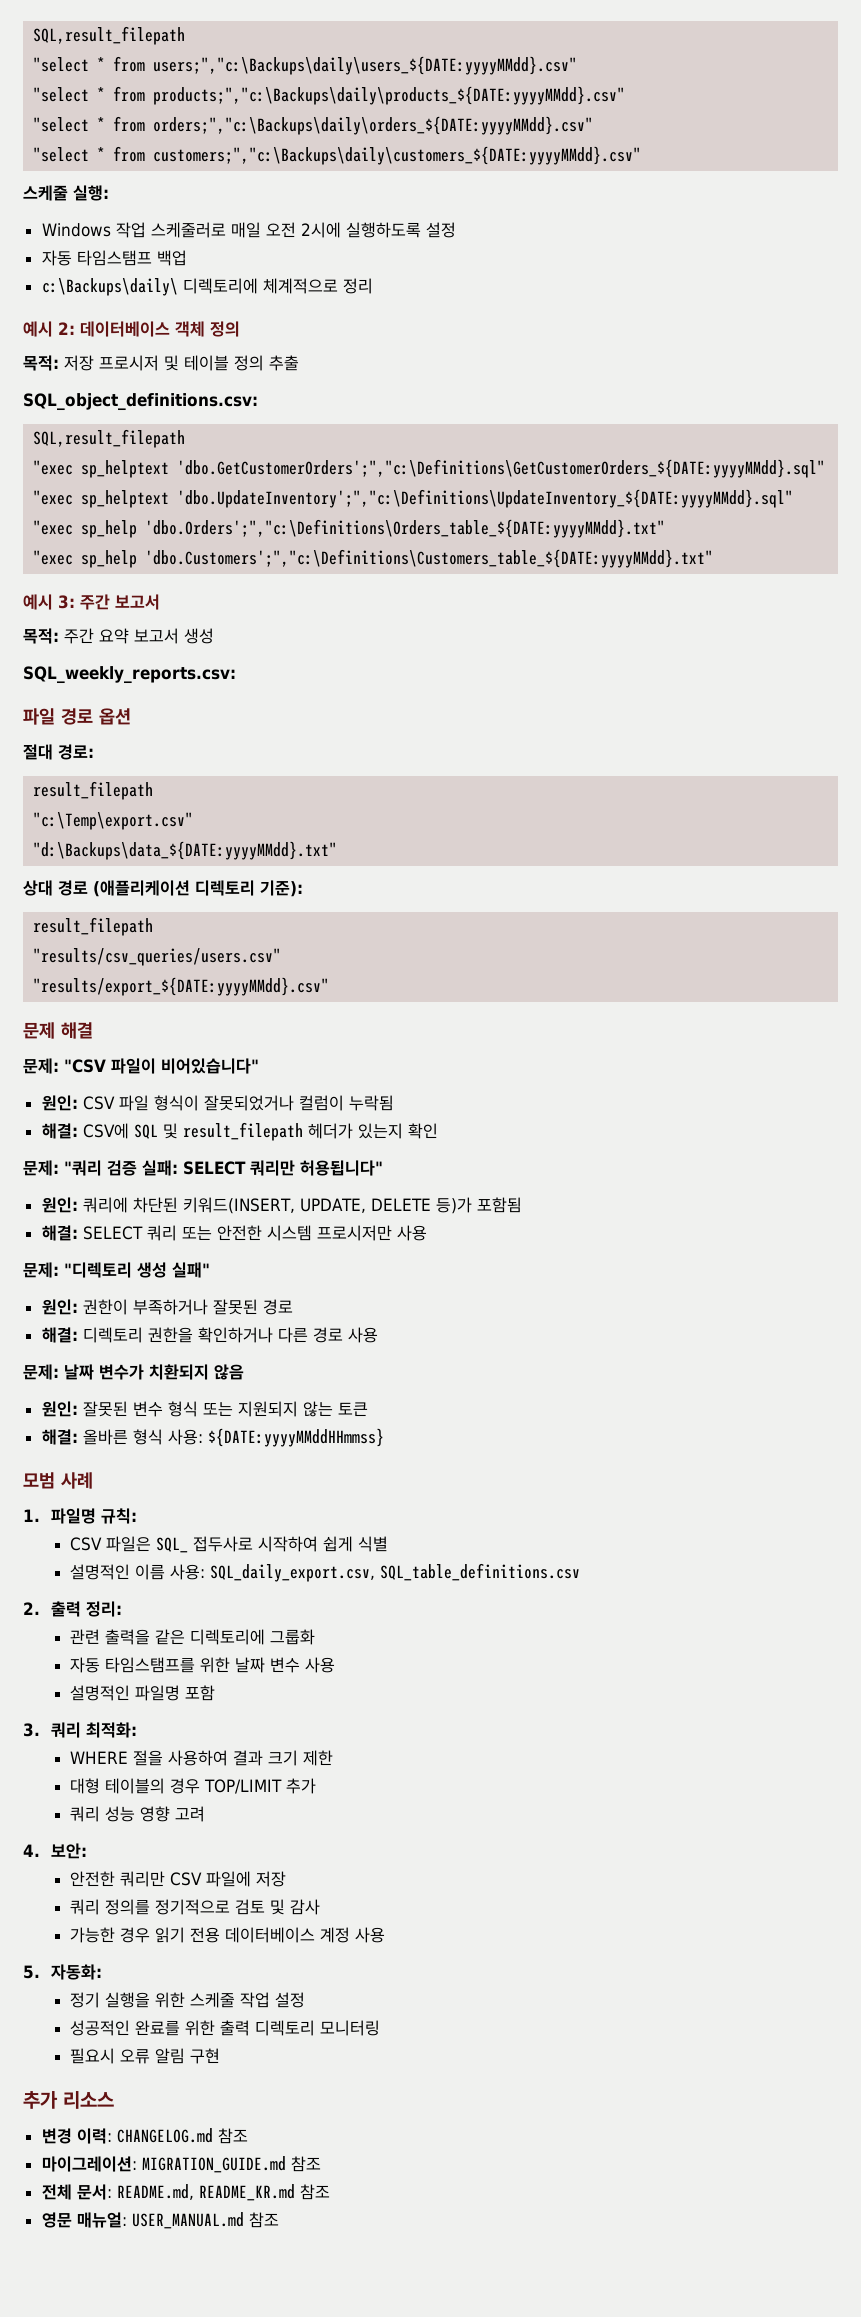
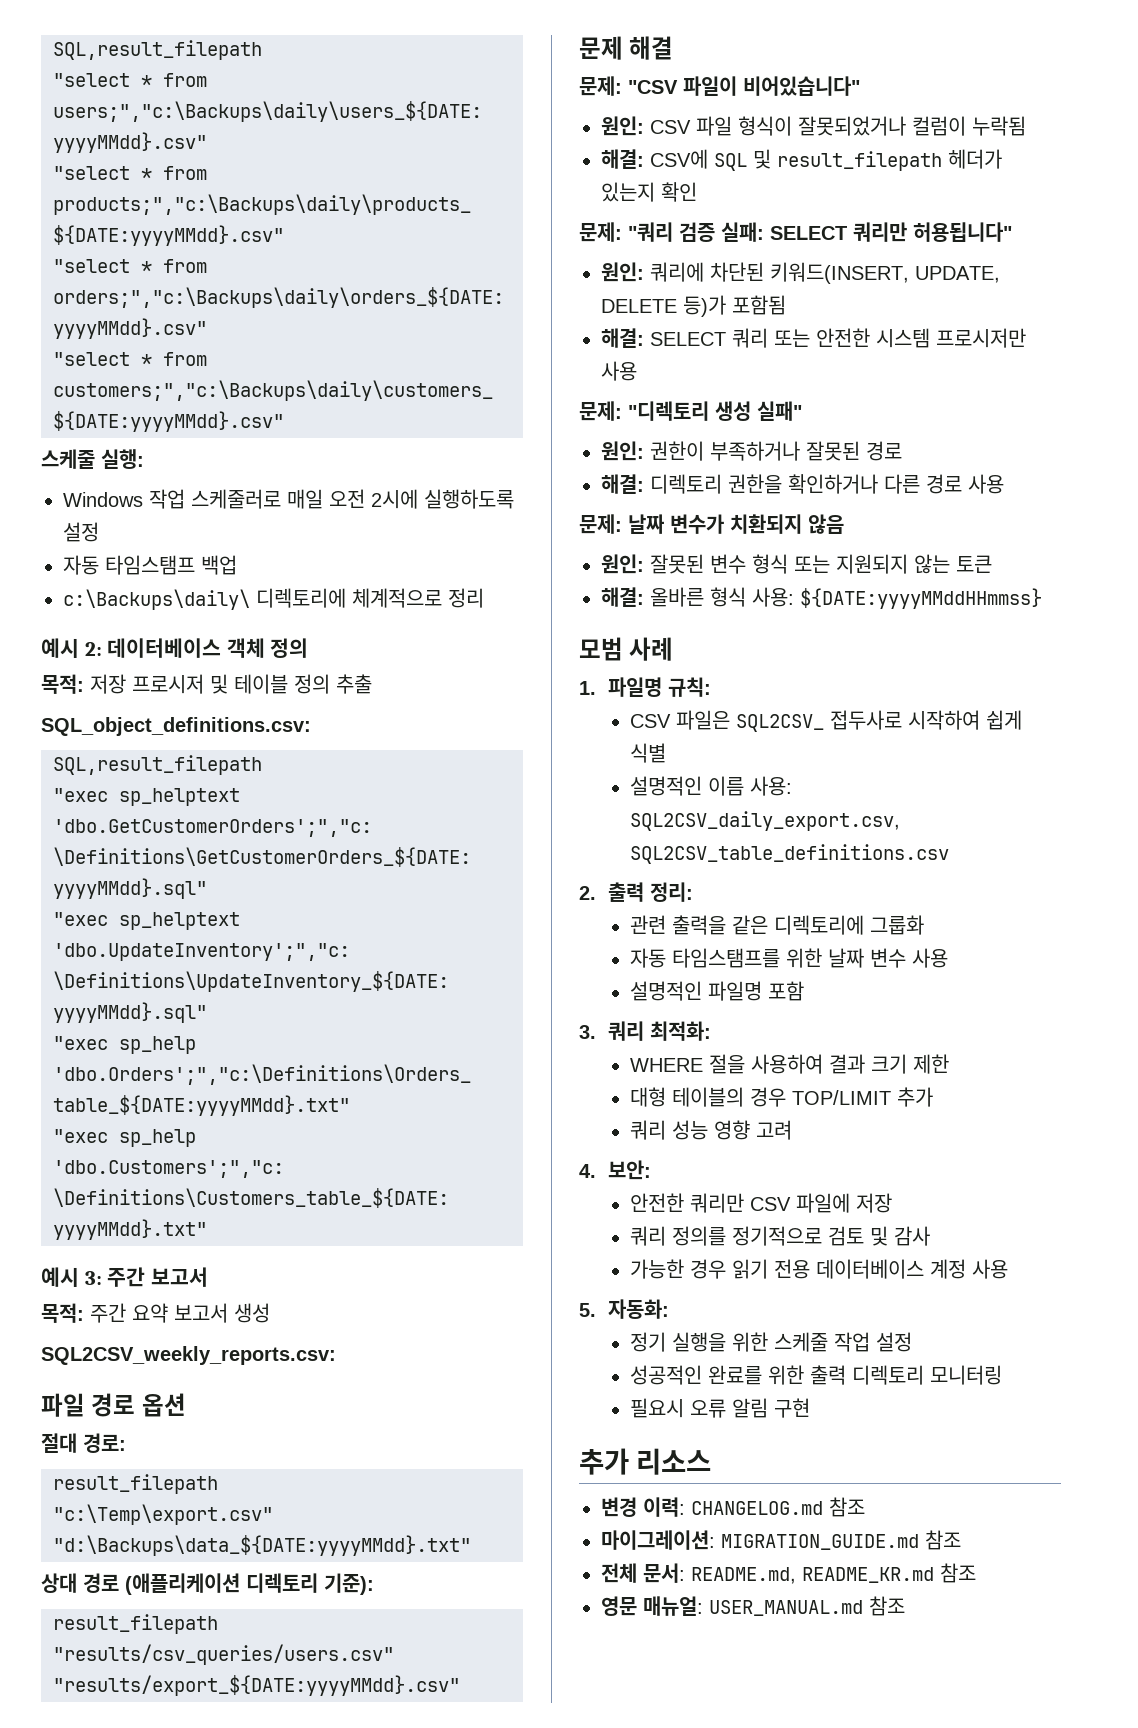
- SQL_weekly_reports.csv:
+ SQL2CSV_weekly_reports.csv:
- CSV 파일은 SQL_ 접두사로 시작하여 쉽게 식별
+ CSV 파일은 SQL2CSV_ 접두사로 시작하여 쉽게 식별
- 설명적인 이름 사용: SQL_daily_export.csv, SQL_table_definitions.csv
+ 설명적인 이름 사용: SQL2CSV_daily_export.csv, SQL2CSV_table_definitions.csv

